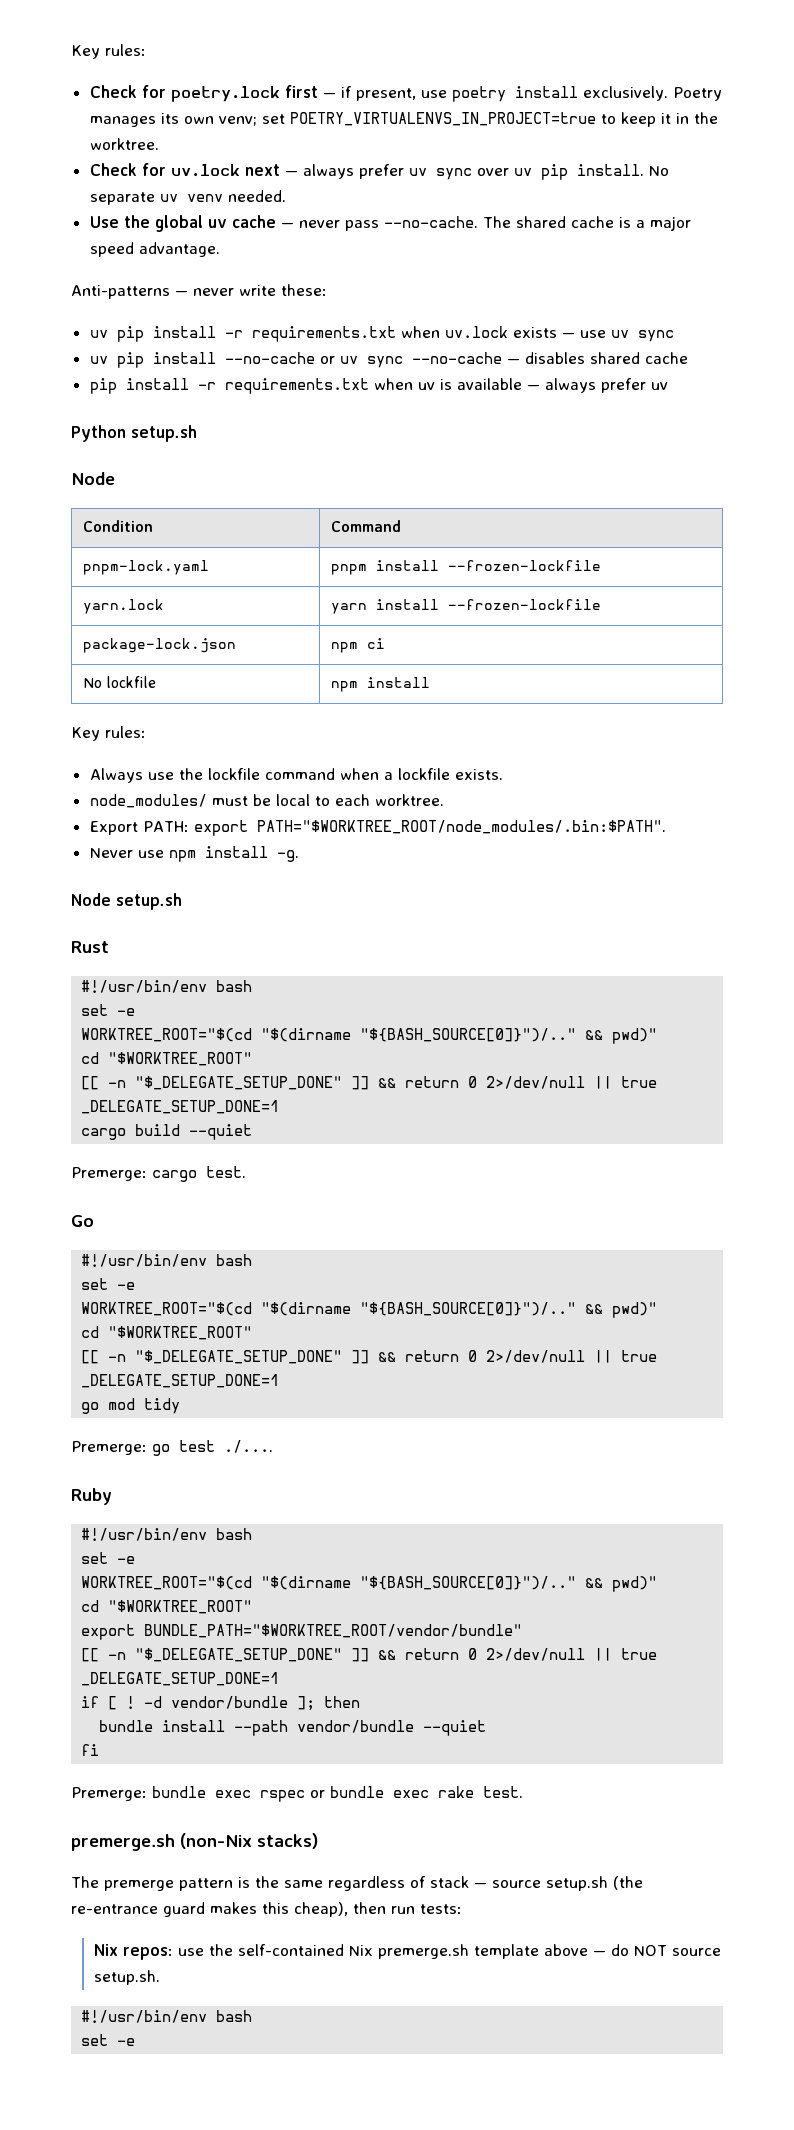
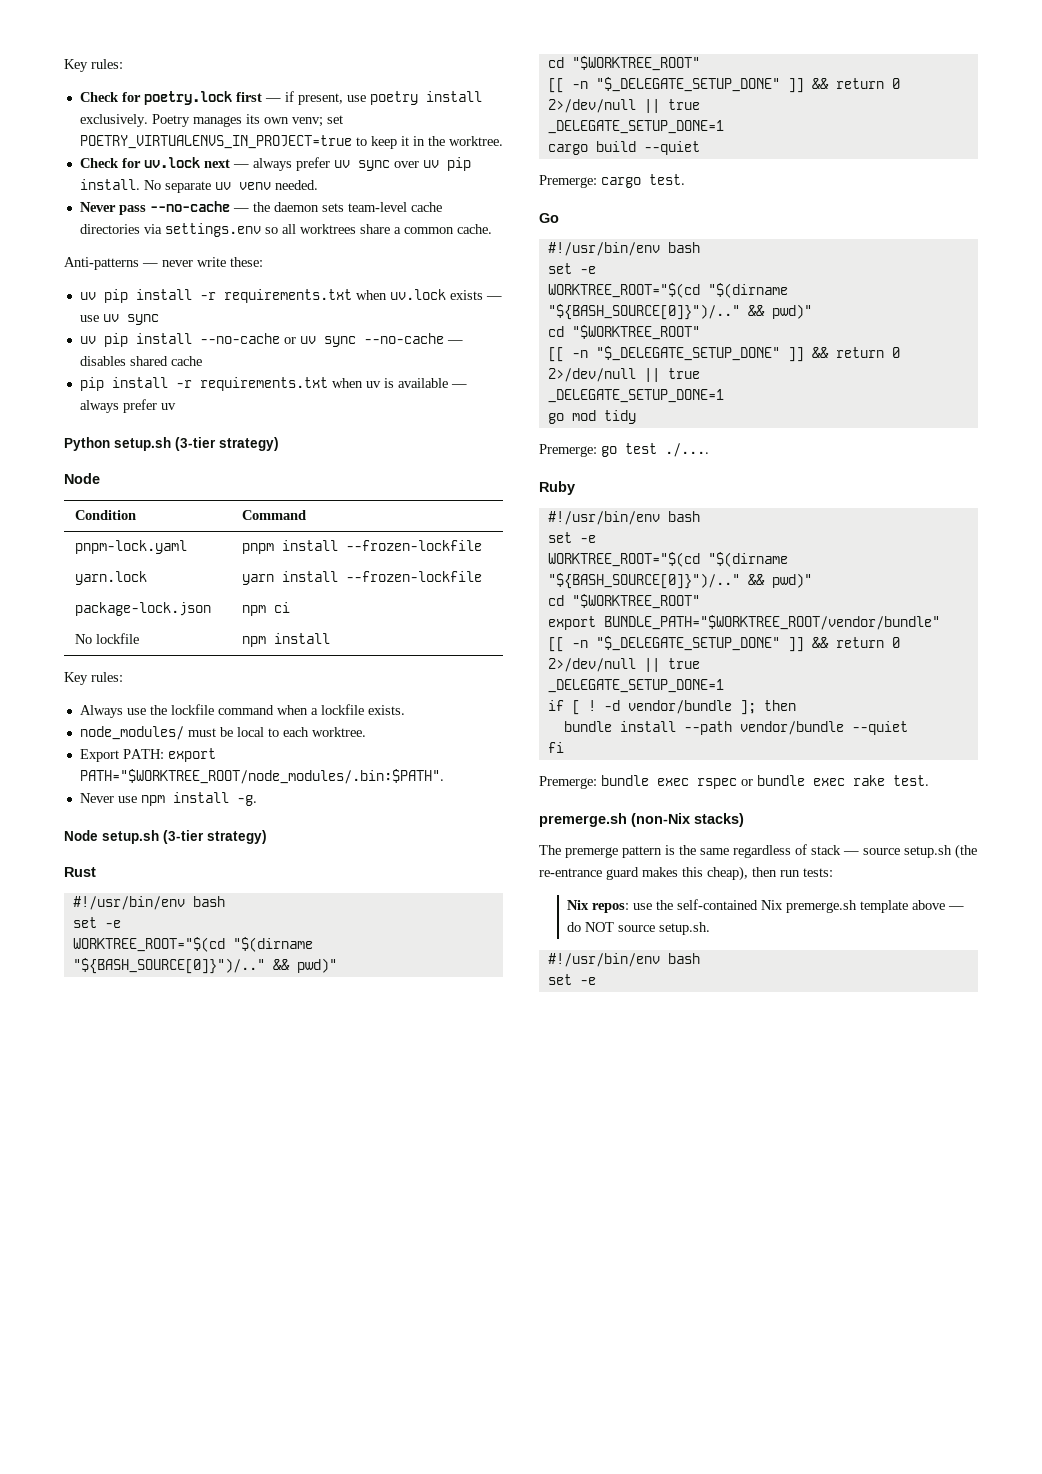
- Use the global uv cache — never pass --no-cache. The shared cache is a major speed advantage.
+ Never pass --no-cache — the daemon sets team-level cache directories via settings.env so all worktrees share a common cache.
- Python setup.sh
+ Python setup.sh (3-tier strategy)
- Node setup.sh
+ Node setup.sh (3-tier strategy)

